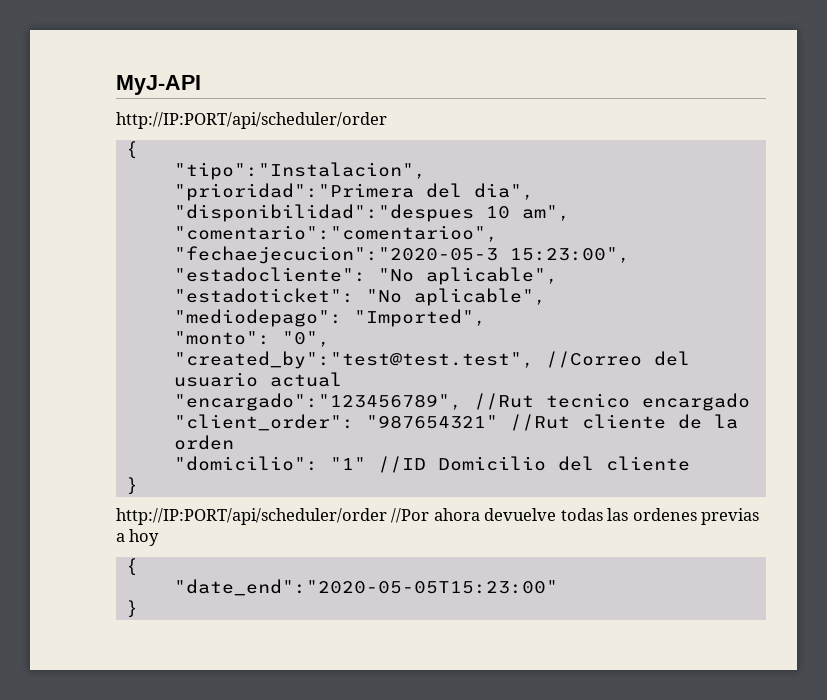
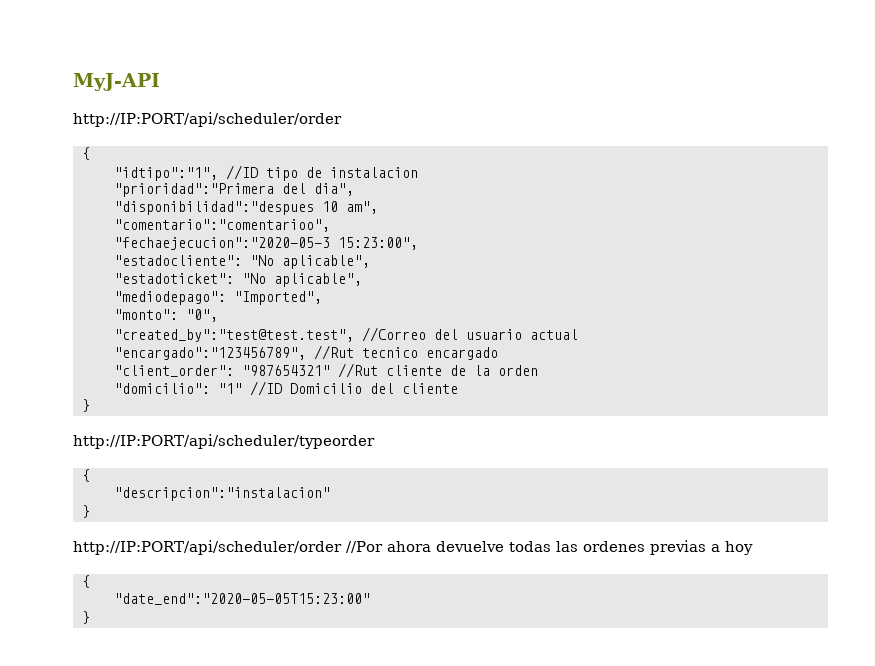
- "tipo":"Instalacion",
+ "idtipo":"1", //ID tipo de instalacion
+ http://IP:PORT/api/scheduler/typeorder
+ {
+ "descripcion":"instalacion"
+ }

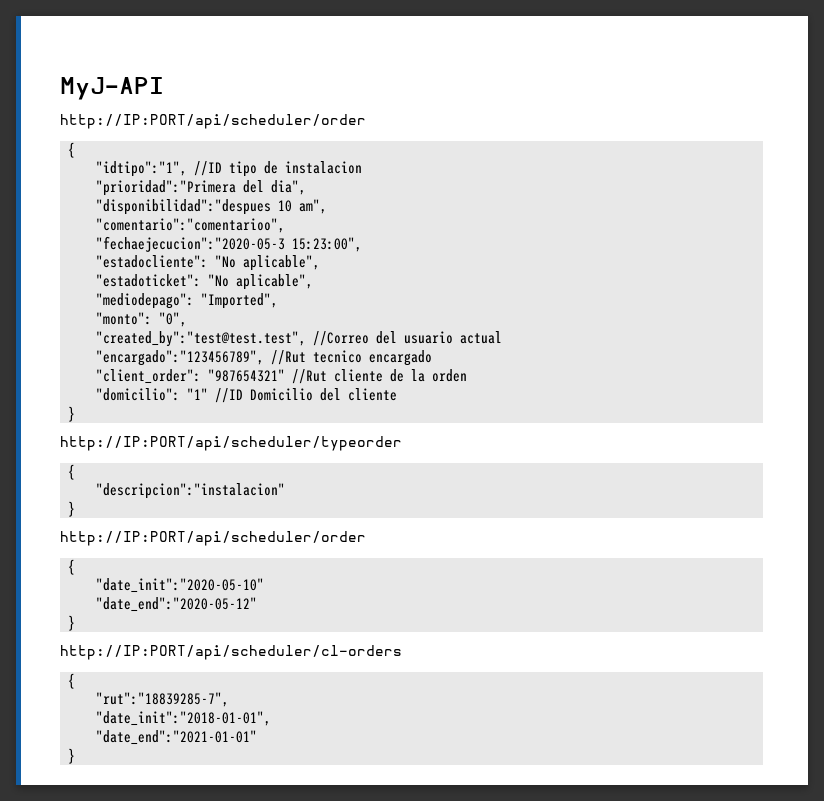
  "descripcion":"instalacion"
  }
- http://IP:PORT/api/scheduler/order //Por ahora devuelve todas las ordenes previas a hoy
+ http://IP:PORT/api/scheduler/order
  {
- "date_end":"2020-05-05T15:23:00"
+ "date_init":"2020-05-10"
+ "date_end":"2020-05-12"
+ }
+ http://IP:PORT/api/scheduler/cl-orders
+ {
+ "rut":"18839285-7",
+ "date_init":"2018-01-01",
+ "date_end":"2021-01-01"

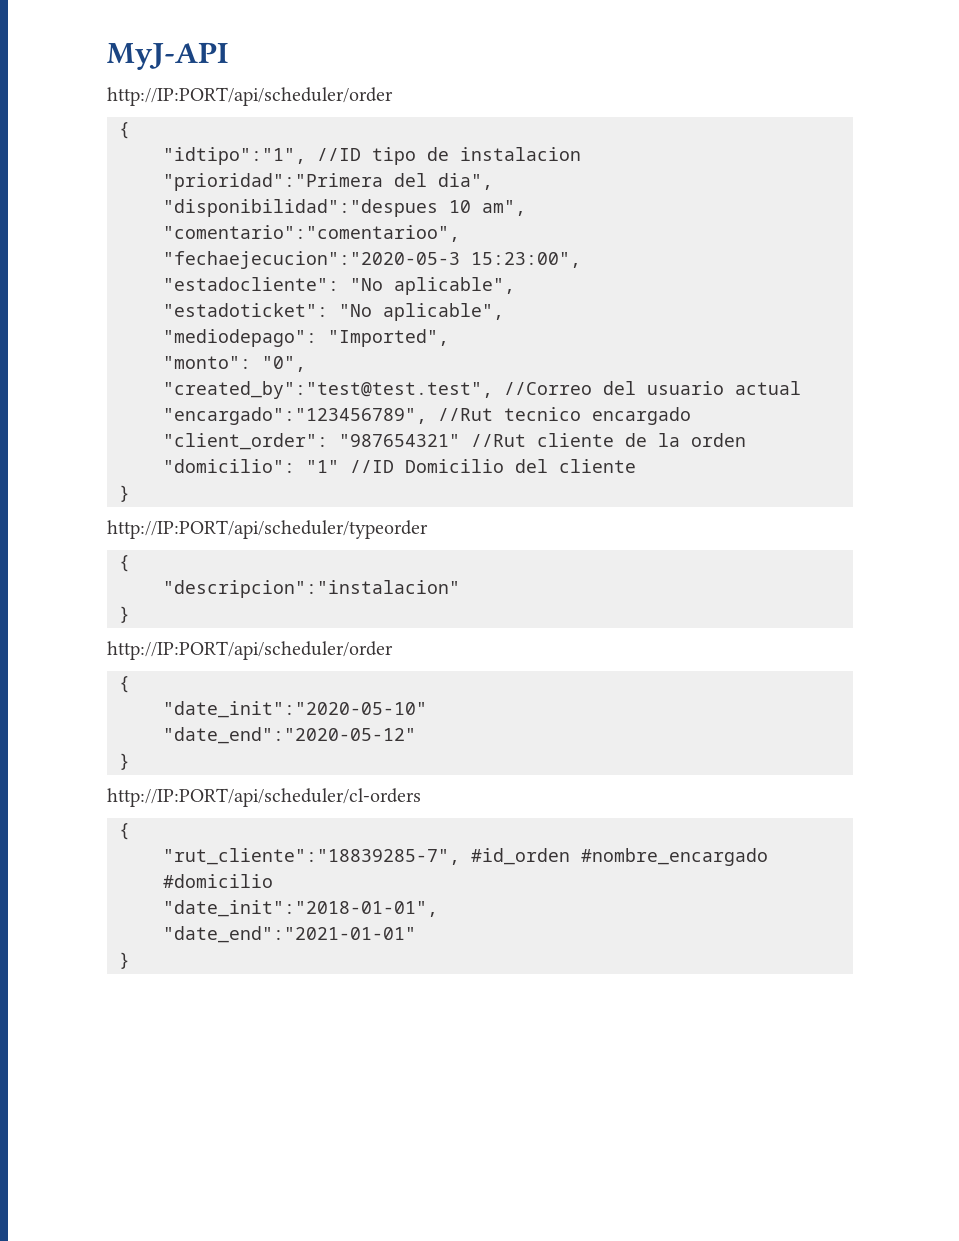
- "rut":"18839285-7",
+ "rut_cliente":"18839285-7", #id_orden #nombre_encargado #domicilio

